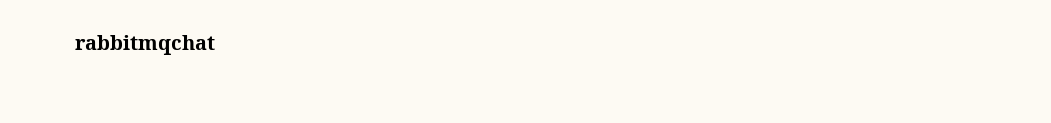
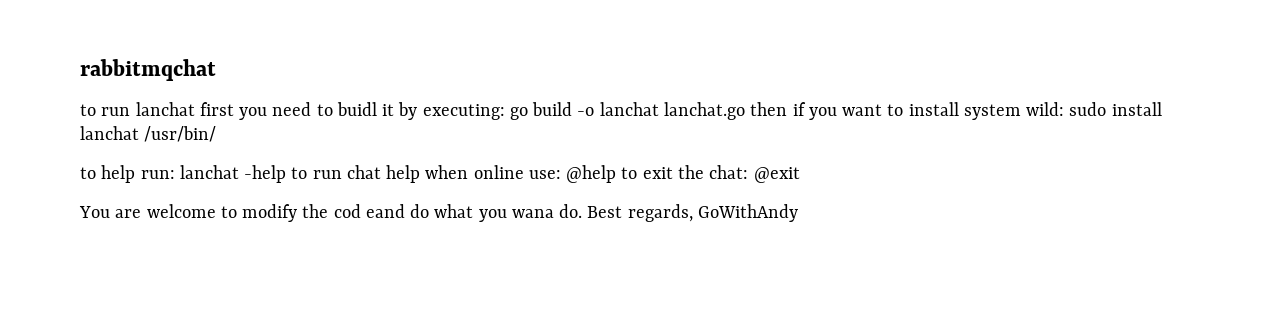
+ to run lanchat first you need to buidl it by executing: go build -o lanchat lanchat.go then if you want to install system wild: sudo install lanchat /usr/bin/
+ to help run: lanchat -help to run chat help when online use: @help to exit the chat: @exit
+ You are welcome to modify the cod eand do what you wana do. Best regards, GoWithAndy

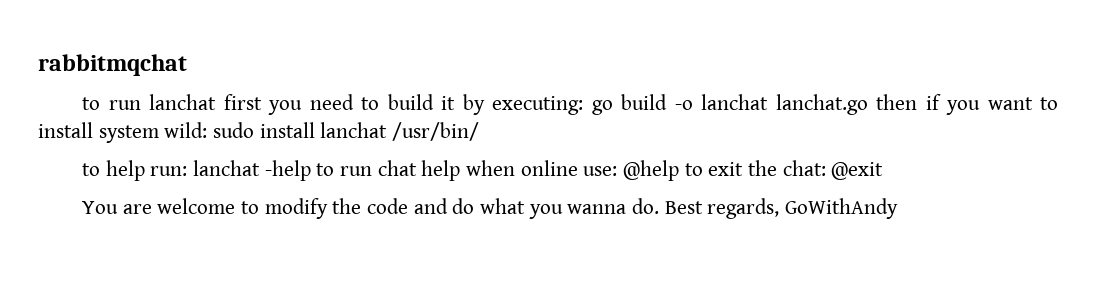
- to run lanchat first you need to buidl it by executing: go build -o lanchat lanchat.go then if you want to install system wild: sudo install lanchat /usr/bin/
+ to run lanchat first you need to build it by executing: go build -o lanchat lanchat.go then if you want to install system wild: sudo install lanchat /usr/bin/
- You are welcome to modify the cod eand do what you wana do.
+ You are welcome to modify the code and do what you wanna do.

